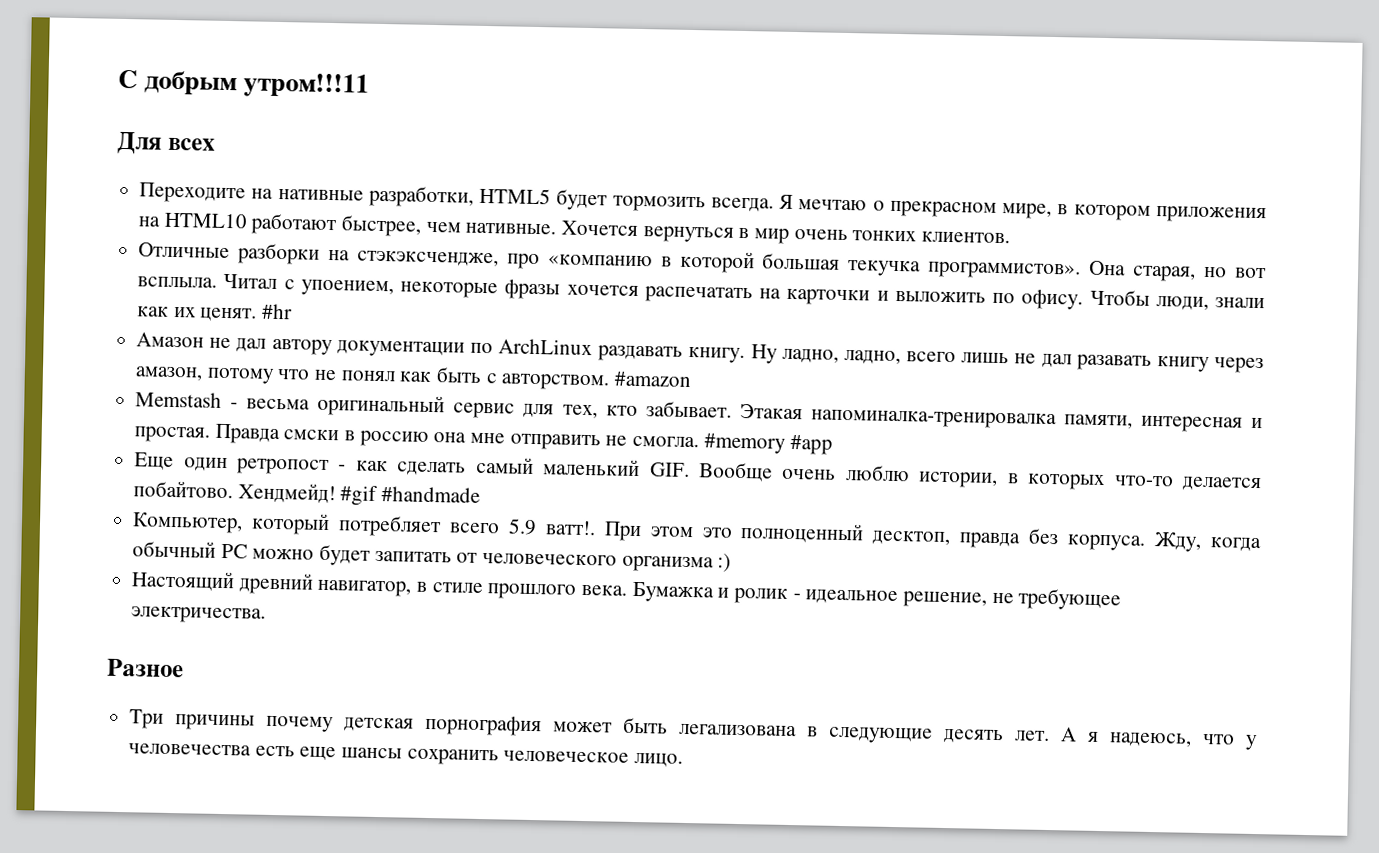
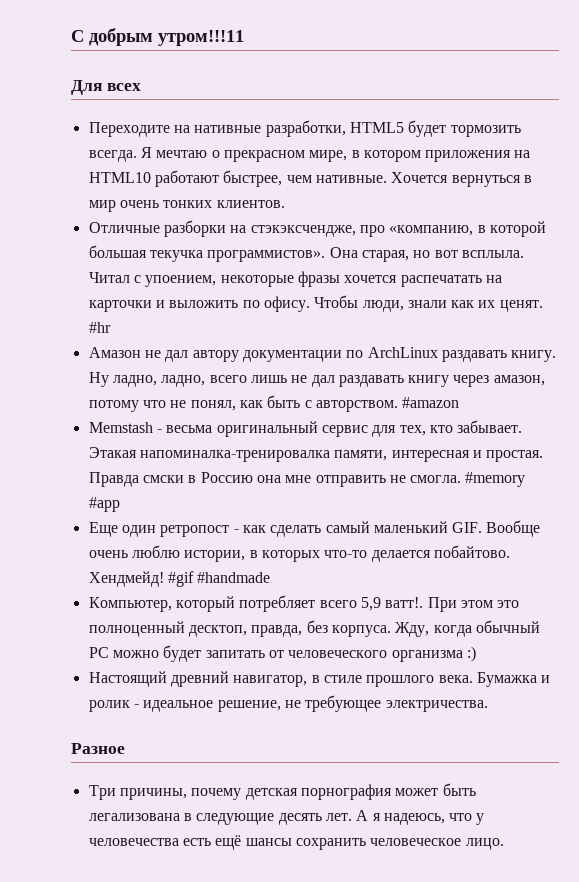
- Отличные разборки на стэкэксчендже, про «компанию в которой большая текучка программистов».
+ Отличные разборки на стэкэксчендже, про «компанию, в которой большая текучка программистов».
- Ну ладно, ладно, всего лишь не дал разавать книгу через амазон, потому что не понял как быть с авторством.
+ Ну ладно, ладно, всего лишь не дал раздавать книгу через амазон, потому что не понял, как быть с авторством.
- Правда смски в россию она мне отправить не смогла.
+ Правда смски в Россию она мне отправить не смогла.
- Компьютер, который потребляет всего 5.9 ватт!.
+ Компьютер, который потребляет всего 5,9 ватт!.
- При этом это полноценный десктоп, правда без корпуса.
+ При этом это полноценный десктоп, правда, без корпуса.
- Три причины почему детская порнография может быть легализована в следующие десять лет.
+ Три причины, почему детская порнография может быть легализована в следующие десять лет.
- А я надеюсь, что у человечества есть еще шансы сохранить человеческое лицо.
+ А я надеюсь, что у человечества есть ещё шансы сохранить человеческое лицо.

